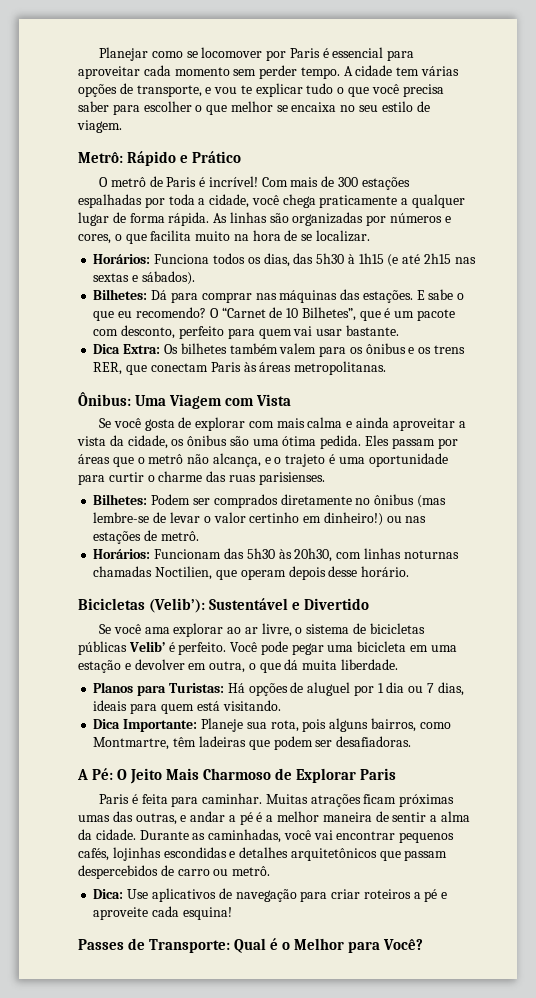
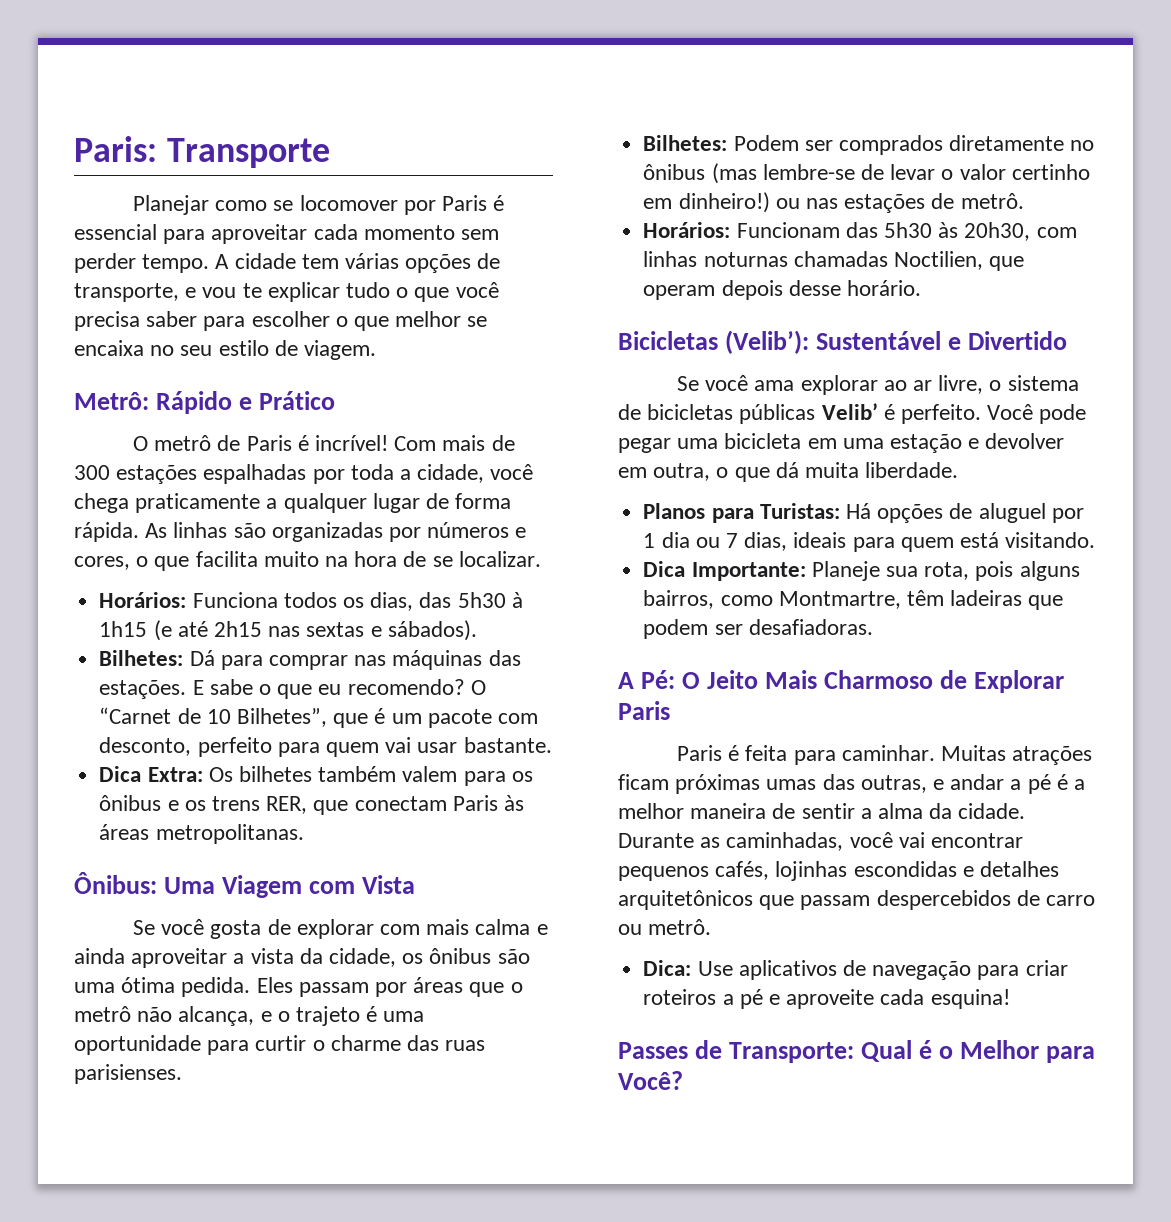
+ Paris: Transporte

